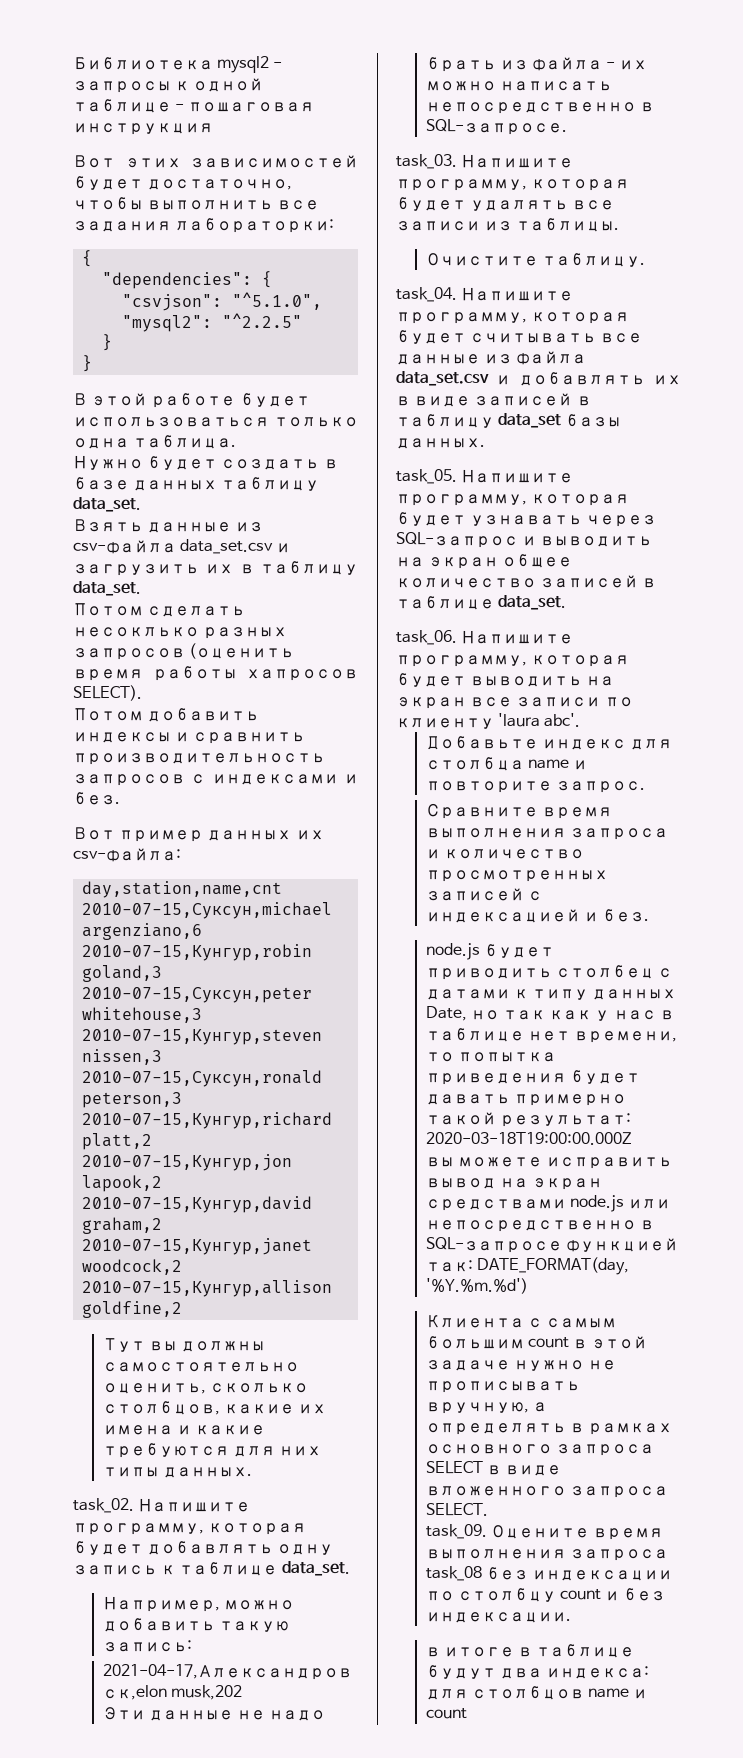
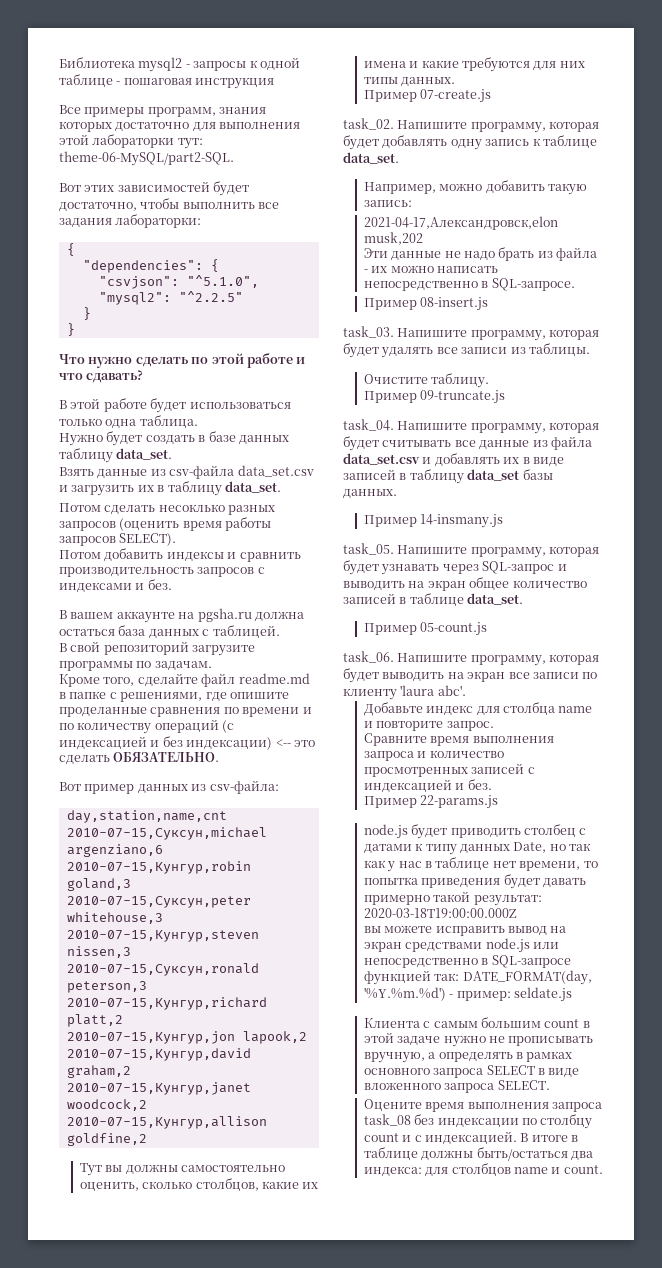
+ Все примеры программ, знания которых достаточно для выполнения этой лабораторки тут: theme-06-MySQL/part2-SQL.
+ Что нужно сделать по этой работе и что сдавать?
- Потом сделать несоклько разных запросов (оценить время работы хапросов SELECT).
+ Потом сделать несоклько разных запросов (оценить время работы запросов SELECT).
+ В вашем аккаунте на pgsha.ru должна остаться база данных с таблицей.
+ В свой репозиторий загрузите программы по задачам.
+ Кроме того, сделайте файл readme.md в папке с решениями, где опишите проделанные сравнения по времени и по количеству операций (с индексацией и без индексации) <-- это сделать ОБЯЗАТЕЛЬНО.
- Вот пример данных их csv-файла:
+ Вот пример данных из csv-файла:
+ Пример 07-create.js
+ Пример 08-insert.js
+ Пример 09-truncate.js
+ Пример 14-insmany.js
+ Пример 05-count.js
+ Пример 22-params.js
- вы можете исправить вывод на экран средствами node.js или непосредственно в SQL-запросе функцией так: DATE_FORMAT(day, '%Y.%m.%d')
+ вы можете исправить вывод на экран средствами node.js или непосредственно в SQL-запросе функцией так: DATE_FORMAT(day, '%Y.%m.%d') - пример: seldate.js
- task_09. Оцените время выполнения запроса task_08 без индексации по столбцу count и без индексации.
- в итоге в таблице будут два индекса: для столбцов name и count
+ Оцените время выполнения запроса task_08 без индексации по столбцу count и с индексацией. В итоге в таблице должны быть/остаться два индекса: для столбцов name и count.

